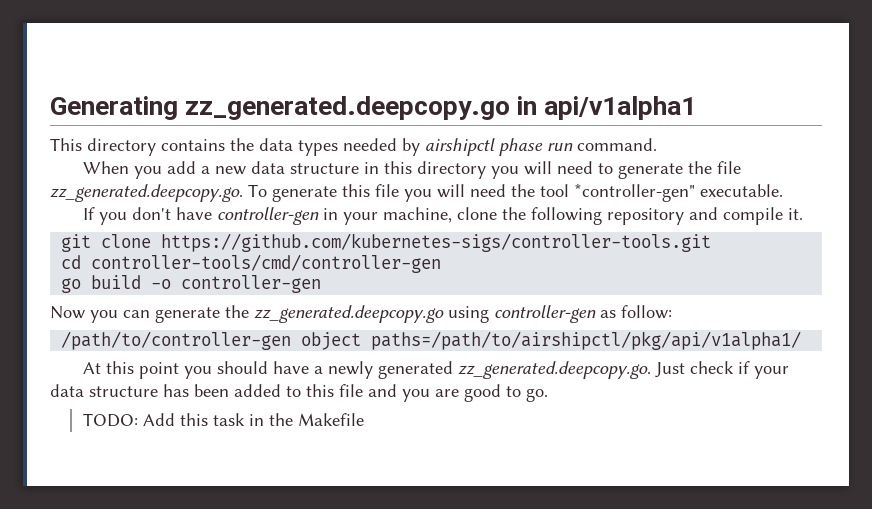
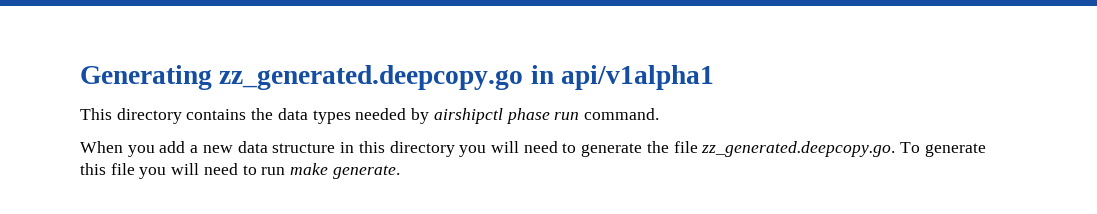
- When you add a new data structure in this directory you will need to generate the file zz_generated.deepcopy.go. To generate this file you will need the tool *controller-gen" executable.
- If you don't have controller-gen in your machine, clone the following repository and compile it.
- git clone https://github.com/kubernetes-sigs/controller-tools.git
- cd controller-tools/cmd/controller-gen
- go build -o controller-gen
- Now you can generate the zz_generated.deepcopy.go using controller-gen as follow:
- /path/to/controller-gen object paths=/path/to/airshipctl/pkg/api/v1alpha1/
- At this point you should have a newly generated zz_generated.deepcopy.go. Just check if your data structure has been added to this file and you are good to go.
- TODO: Add this task in the Makefile
+ When you add a new data structure in this directory you will need to generate the file zz_generated.deepcopy.go. To generate this file you will need to run make generate.

